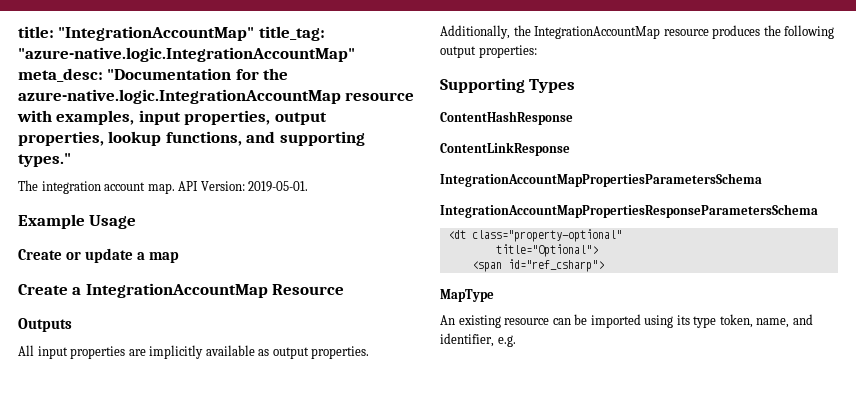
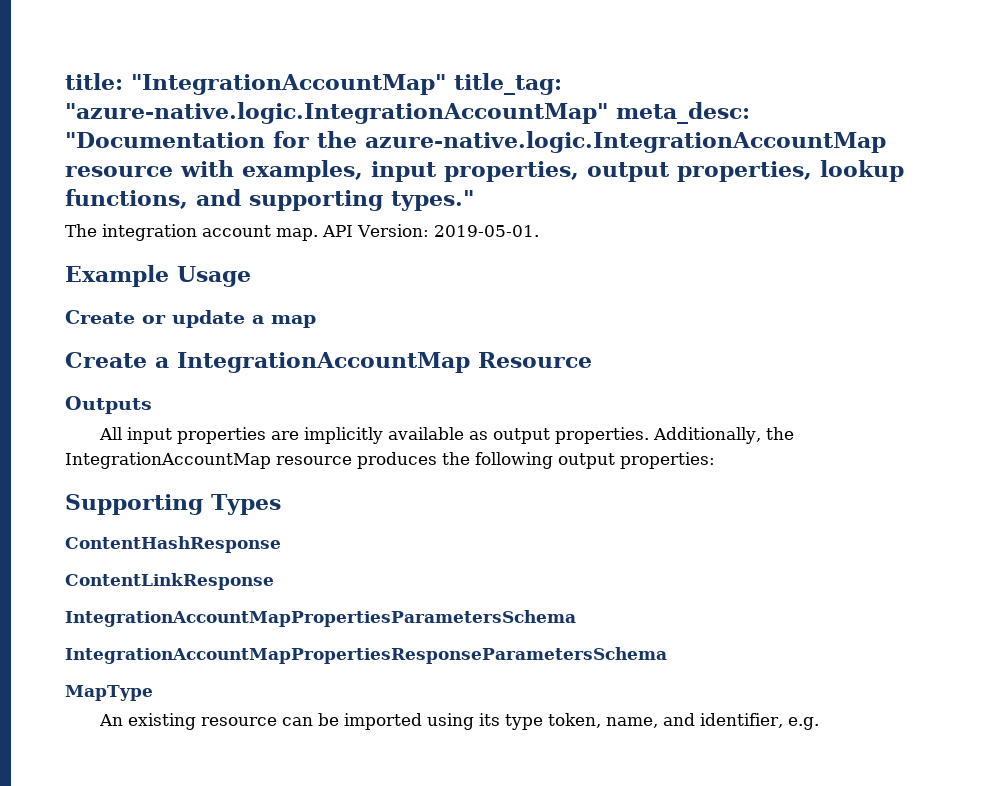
- <dt class="property-optional"
- title="Optional">
- <span id="ref_csharp">

